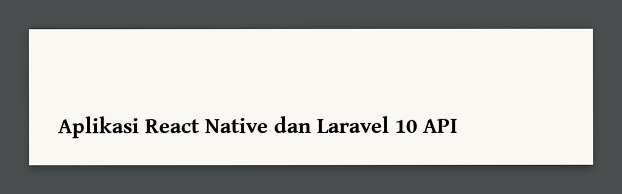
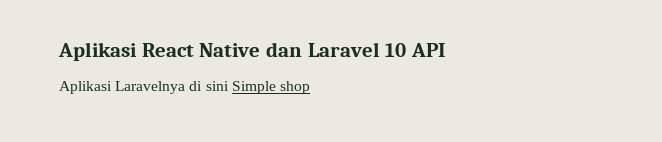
+ Aplikasi Laravelnya di sini Simple shop

